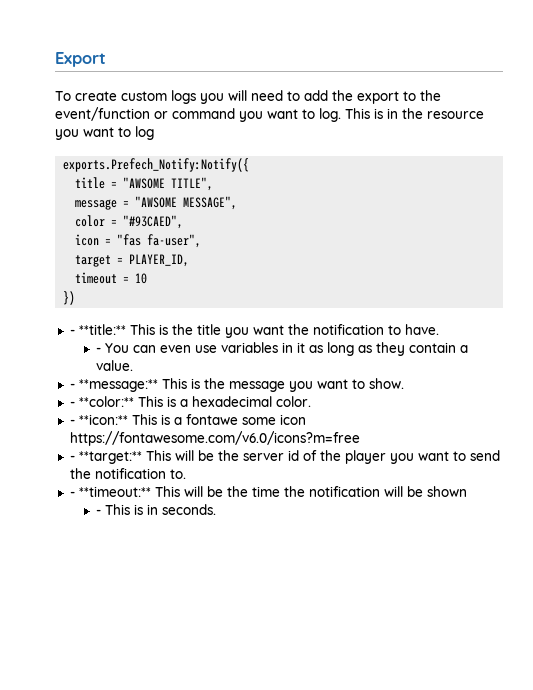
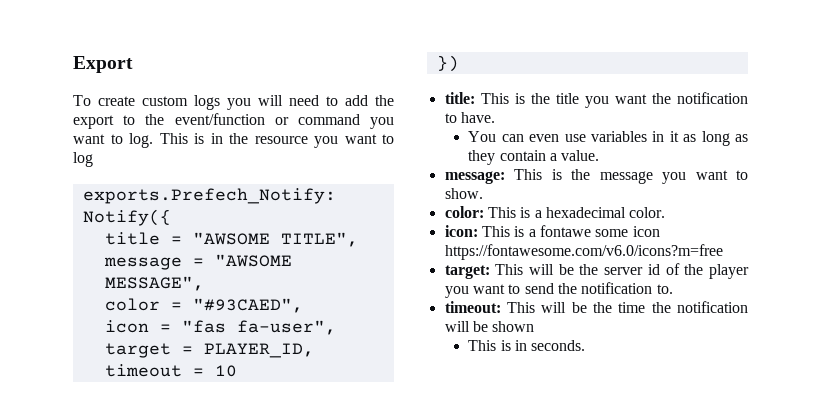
- - **title:** This is the title you want the notification to have.
+ title: This is the title you want the notification to have.
- - You can even use variables in it as long as they contain a value.
+ You can even use variables in it as long as they contain a value.
- - **message:** This is the message you want to show.
+ message: This is the message you want to show.
- - **color:** This is a hexadecimal color.
+ color: This is a hexadecimal color.
- - **icon:** This is a fontawe some icon https://fontawesome.com/v6.0/icons?m=free
+ icon: This is a fontawe some icon https://fontawesome.com/v6.0/icons?m=free
- - **target:** This will be the server id of the player you want to send the notification to.
+ target: This will be the server id of the player you want to send the notification to.
- - **timeout:** This will be the time the notification will be shown
+ timeout: This will be the time the notification will be shown
- - This is in seconds.
+ This is in seconds.

